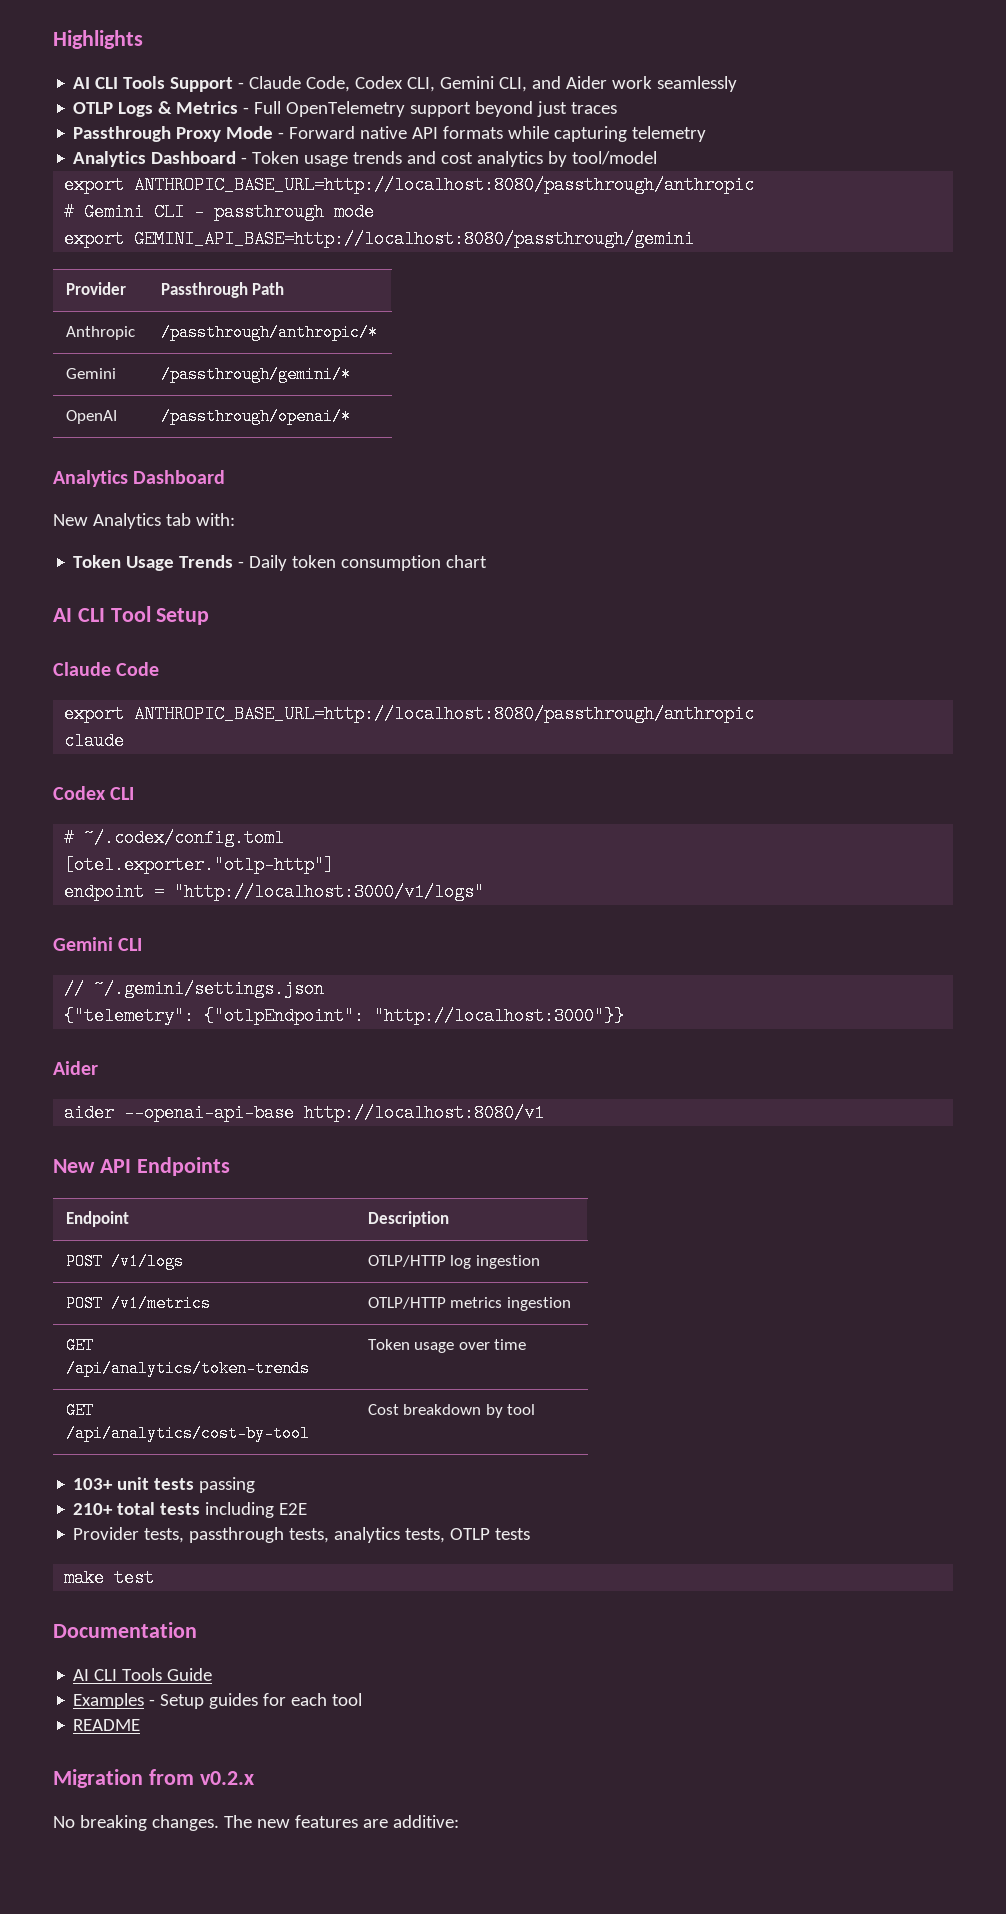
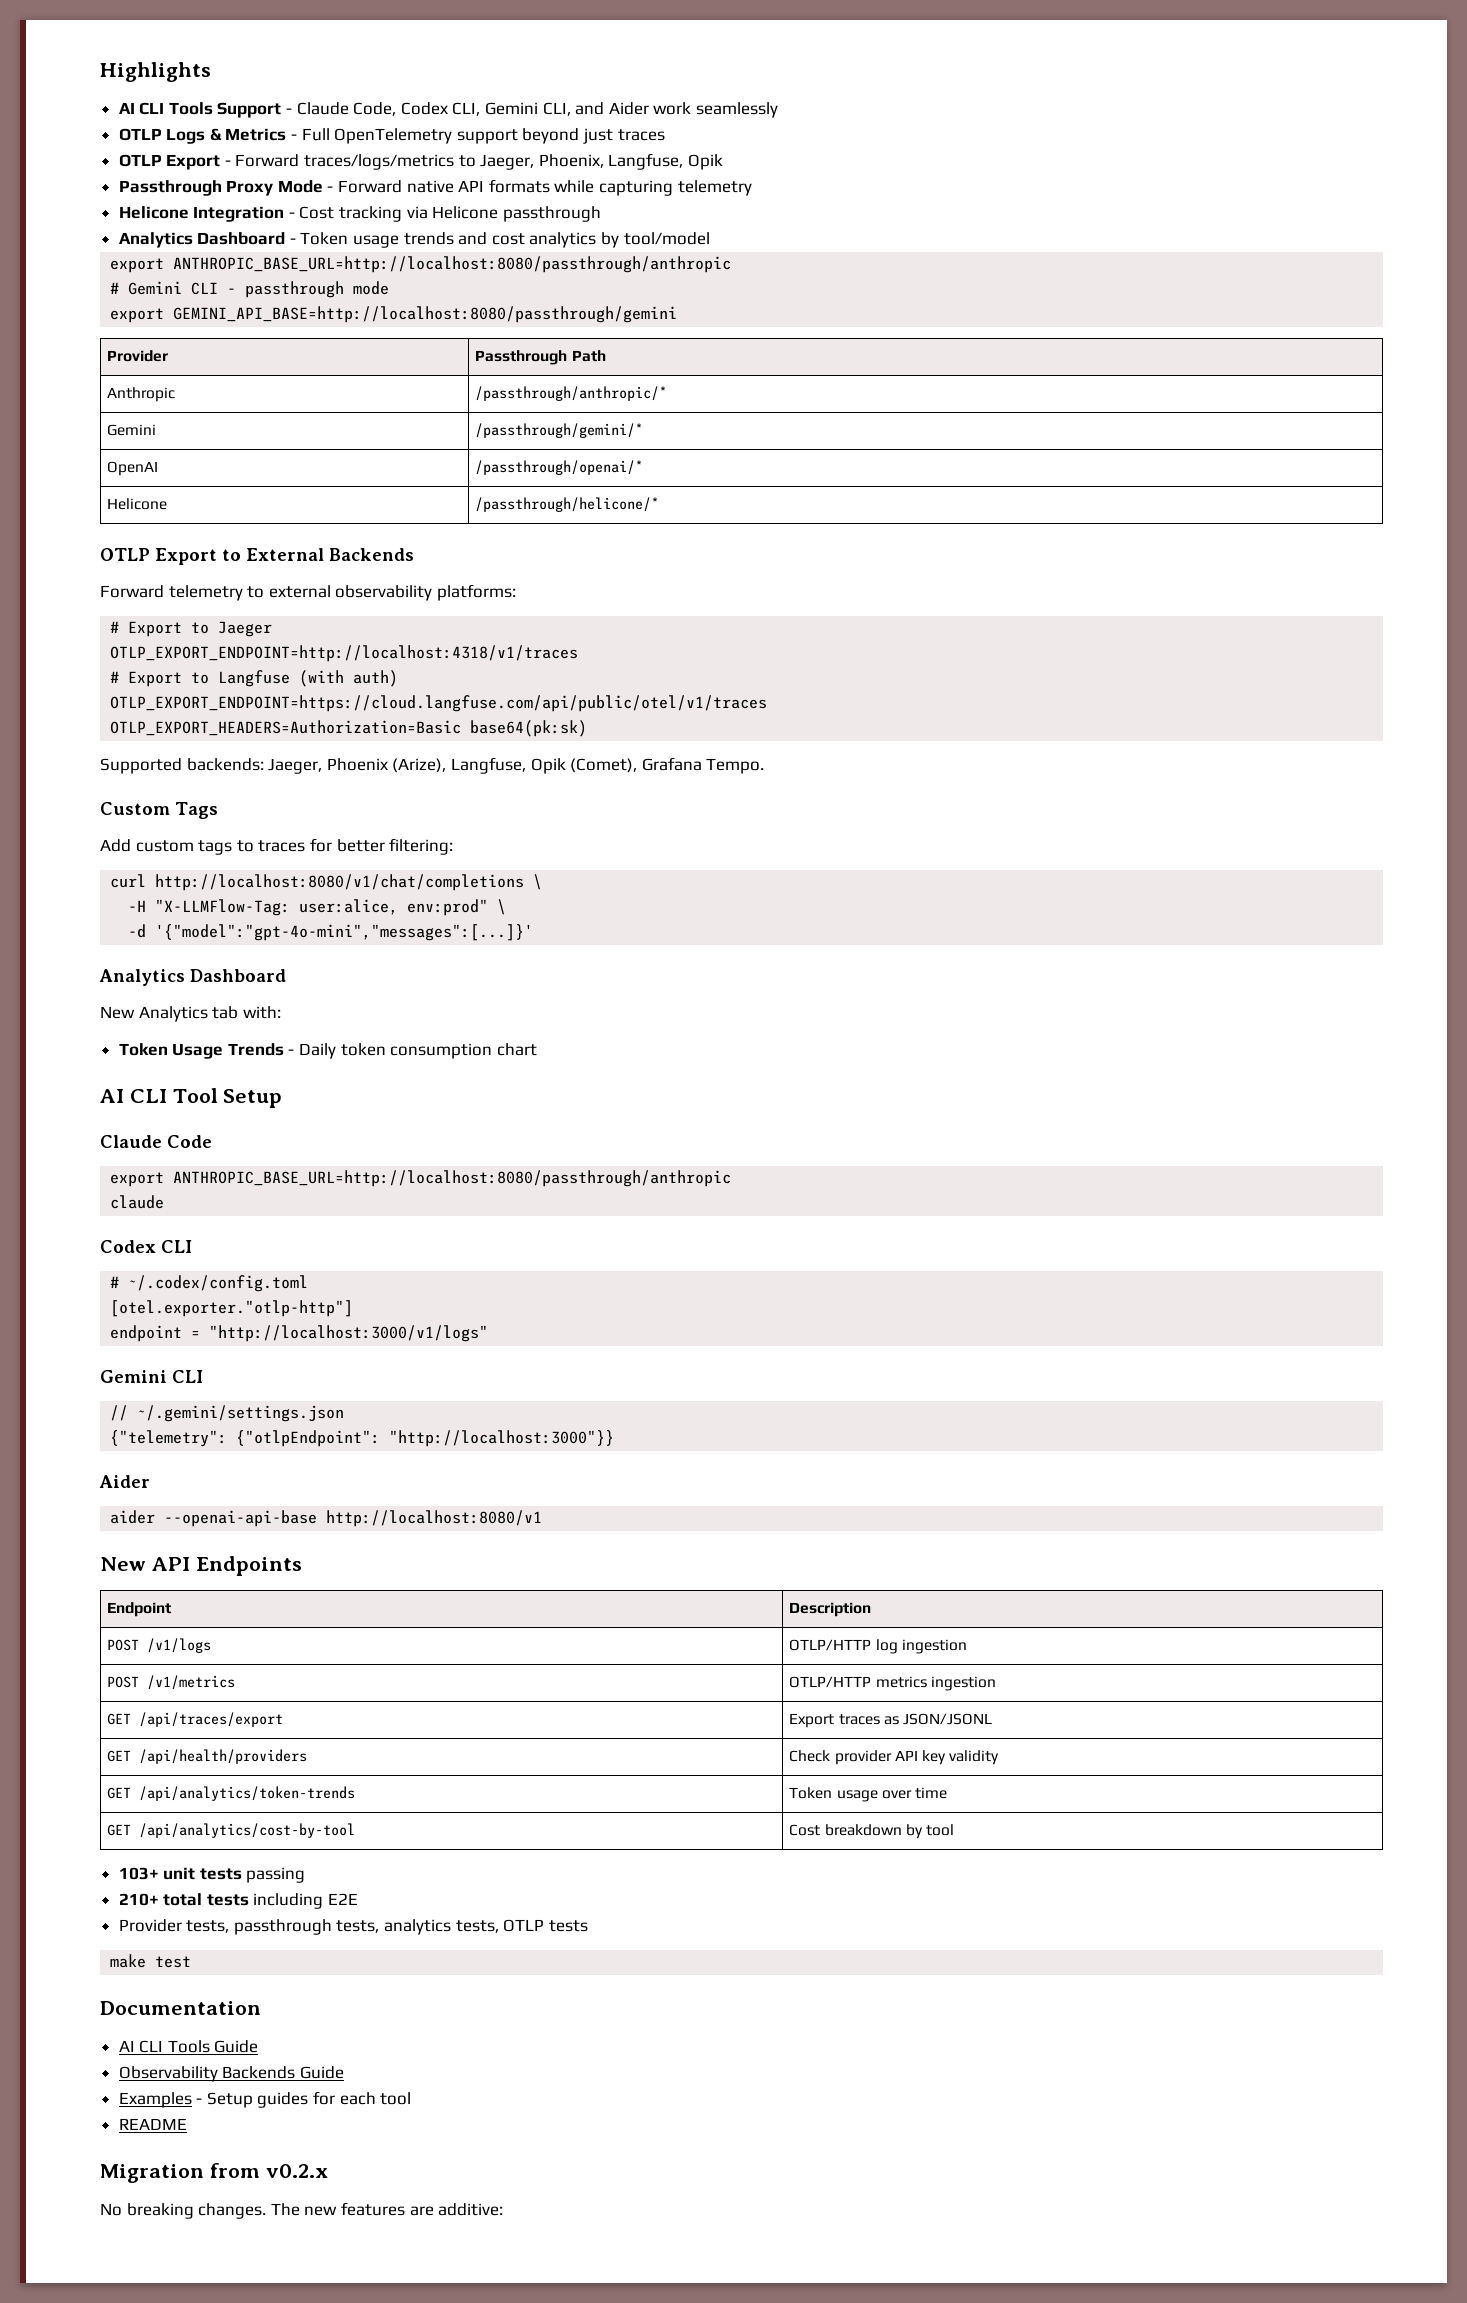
+ OTLP Export - Forward traces/logs/metrics to Jaeger, Phoenix, Langfuse, Opik
+ Helicone Integration - Cost tracking via Helicone passthrough
+ Helicone | /passthrough/helicone/*
+ OTLP Export to External Backends
+ Forward telemetry to external observability platforms:
+ # Export to Jaeger
+ OTLP_EXPORT_ENDPOINT=http://localhost:4318/v1/traces
+ # Export to Langfuse (with auth)
+ OTLP_EXPORT_ENDPOINT=https://cloud.langfuse.com/api/public/otel/v1/traces
+ OTLP_EXPORT_HEADERS=Authorization=Basic base64(pk:sk)
+ Supported backends: Jaeger, Phoenix (Arize), Langfuse, Opik (Comet), Grafana Tempo.
+ Custom Tags
+ Add custom tags to traces for better filtering:
+ curl http://localhost:8080/v1/chat/completions \
+ -H "X-LLMFlow-Tag: user:alice, env:prod" \
+ -d '{"model":"gpt-4o-mini","messages":[...]}'
+ GET /api/traces/export | Export traces as JSON/JSONL
+ GET /api/health/providers | Check provider API key validity
+ Observability Backends Guide

